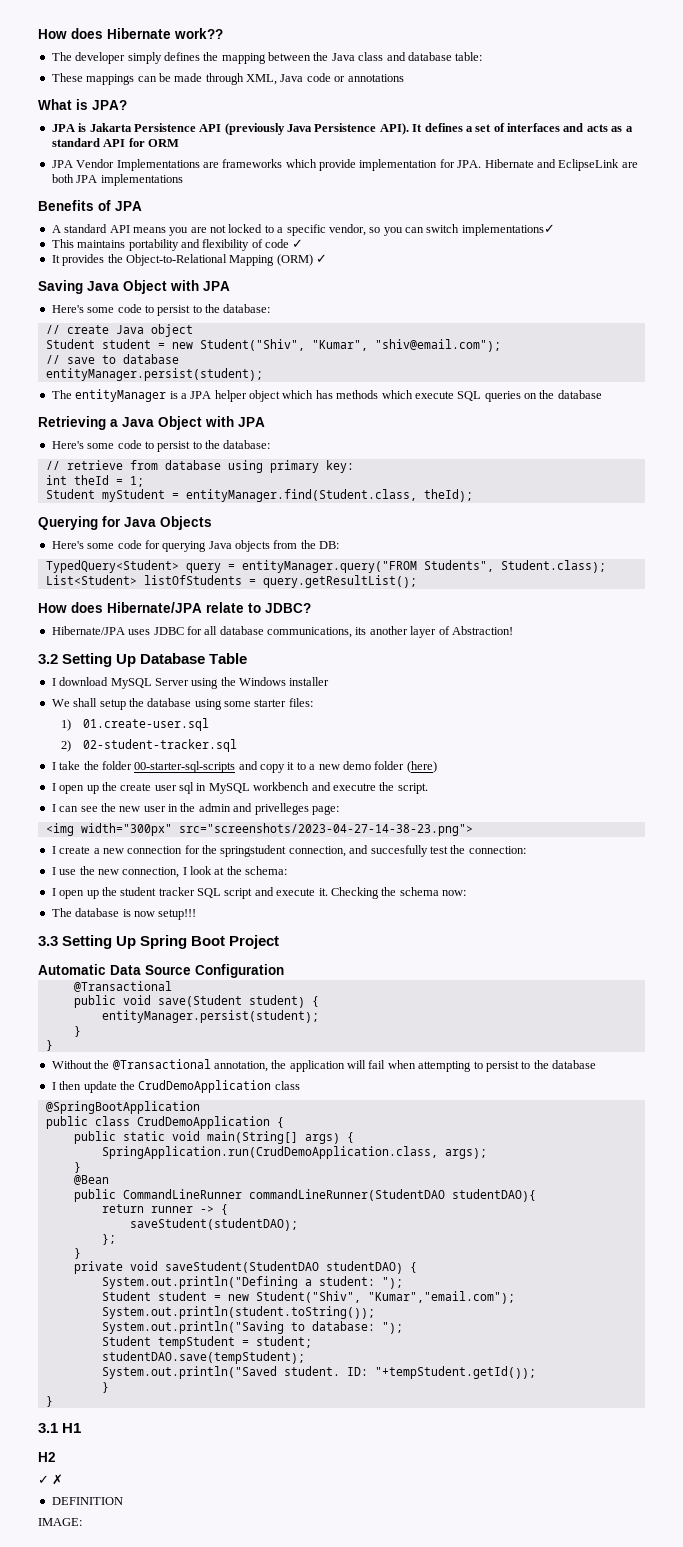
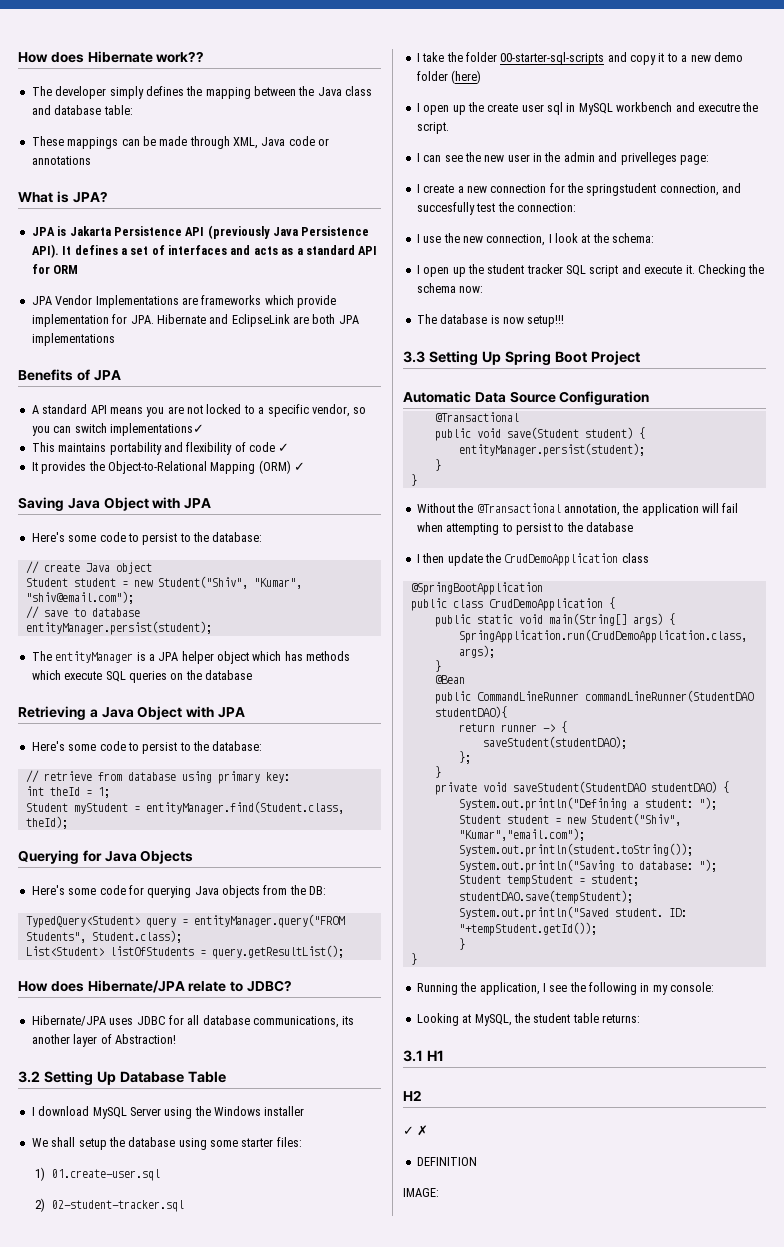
- <img width="300px" src="screenshots/2023-04-27-14-38-23.png">
+ Running the application, I see the following in my console:
+ Looking at MySQL, the student table returns:

